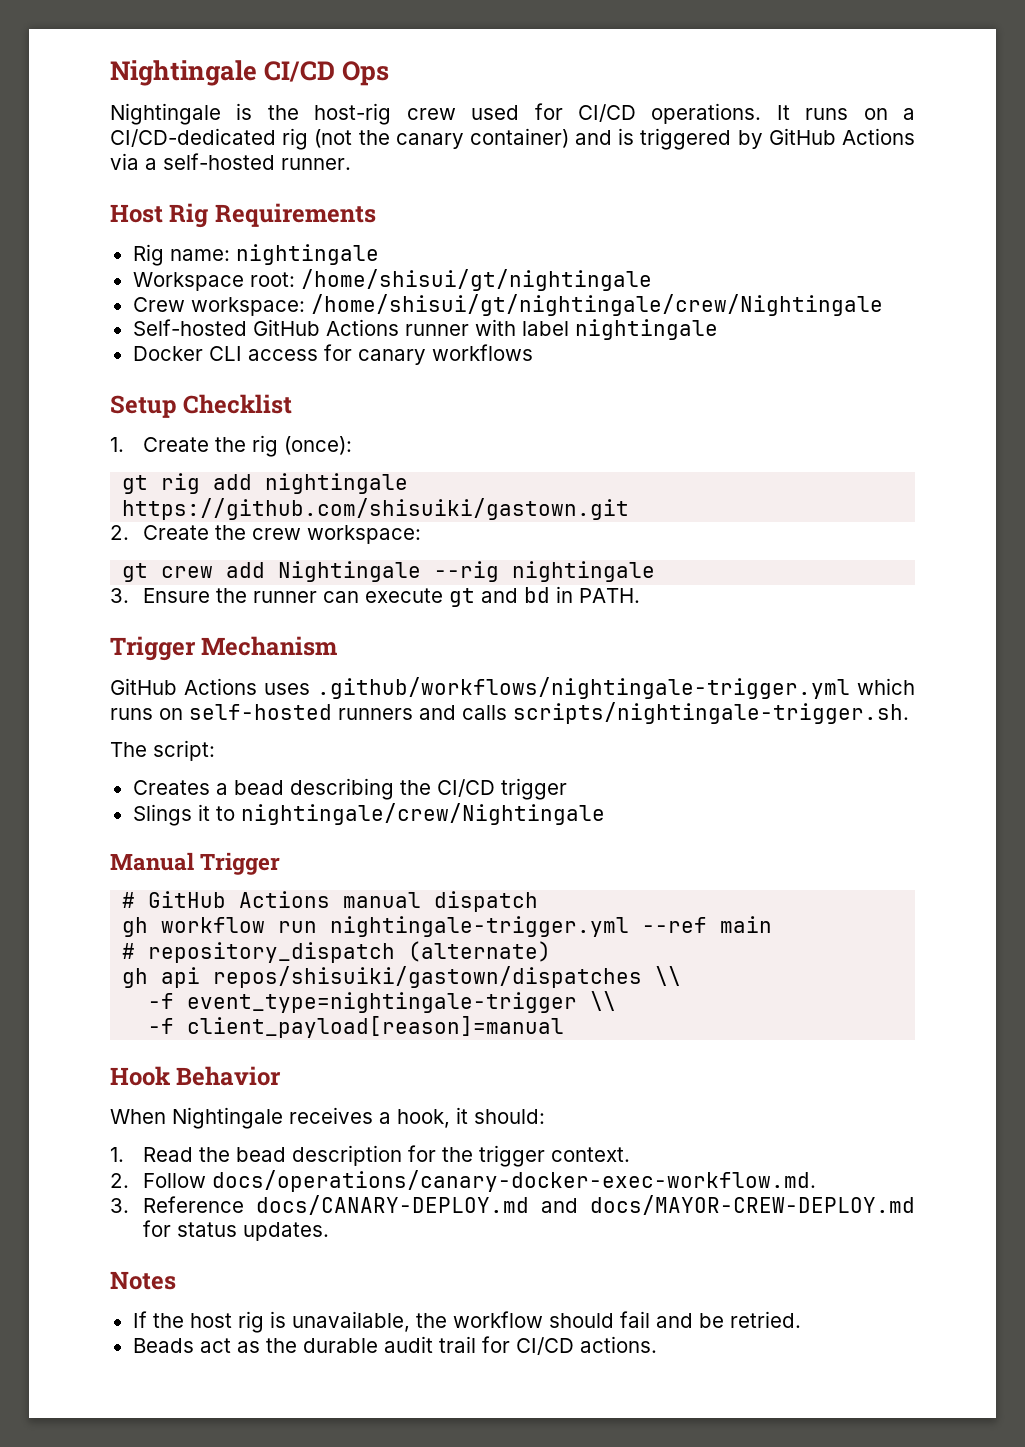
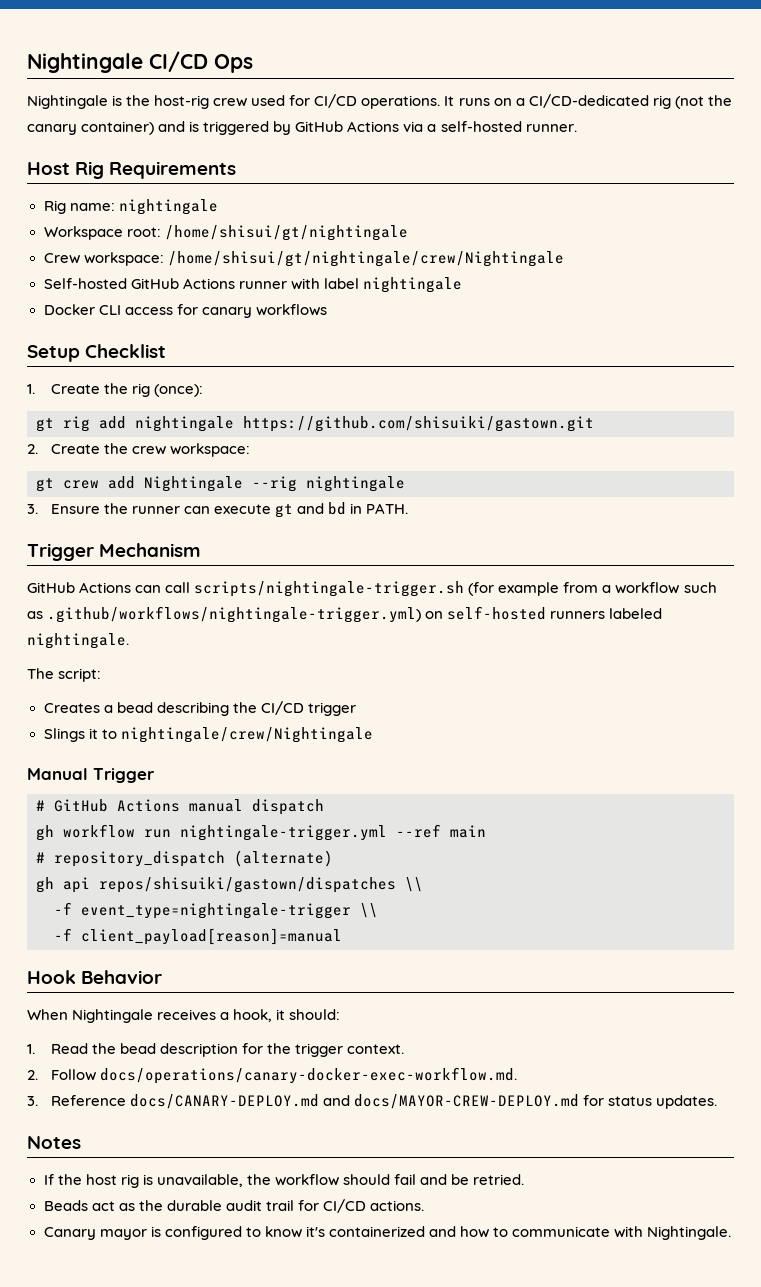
- GitHub Actions uses .github/workflows/nightingale-trigger.yml which runs on self-hosted runners and calls scripts/nightingale-trigger.sh.
+ GitHub Actions can call scripts/nightingale-trigger.sh (for example from a workflow such as .github/workflows/nightingale-trigger.yml) on self-hosted runners labeled nightingale.
+ Canary mayor is configured to know it's containerized and how to communicate with Nightingale.

